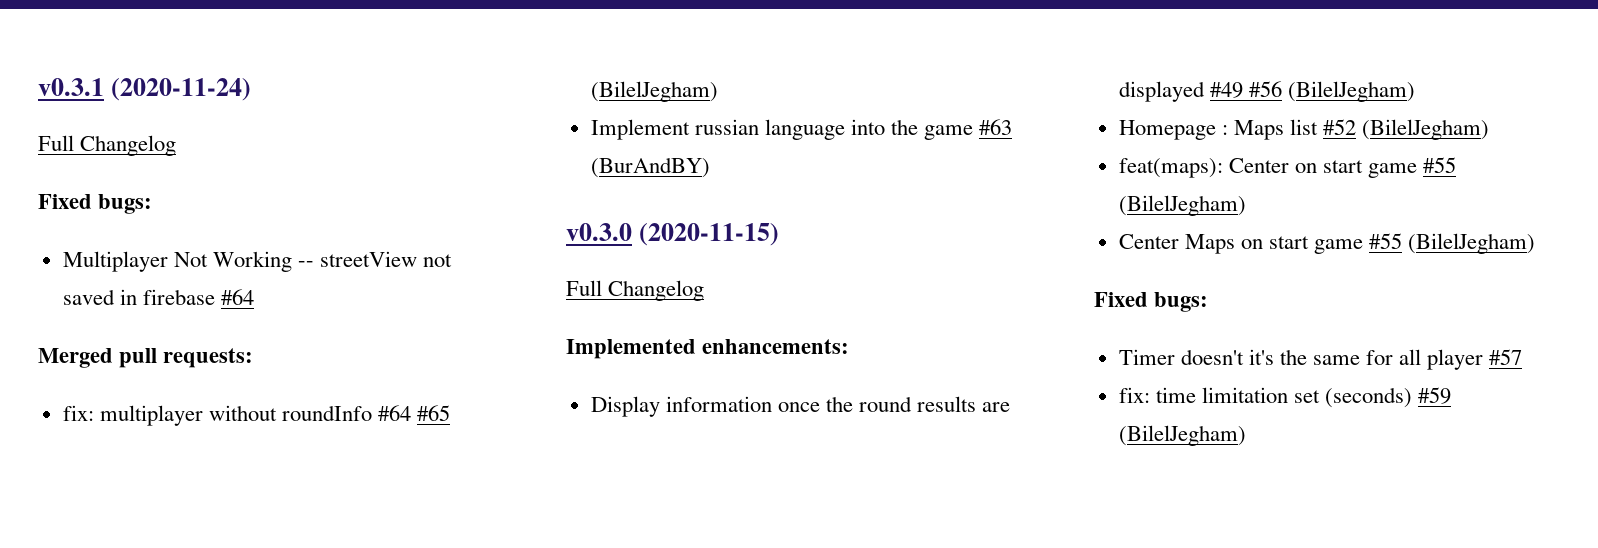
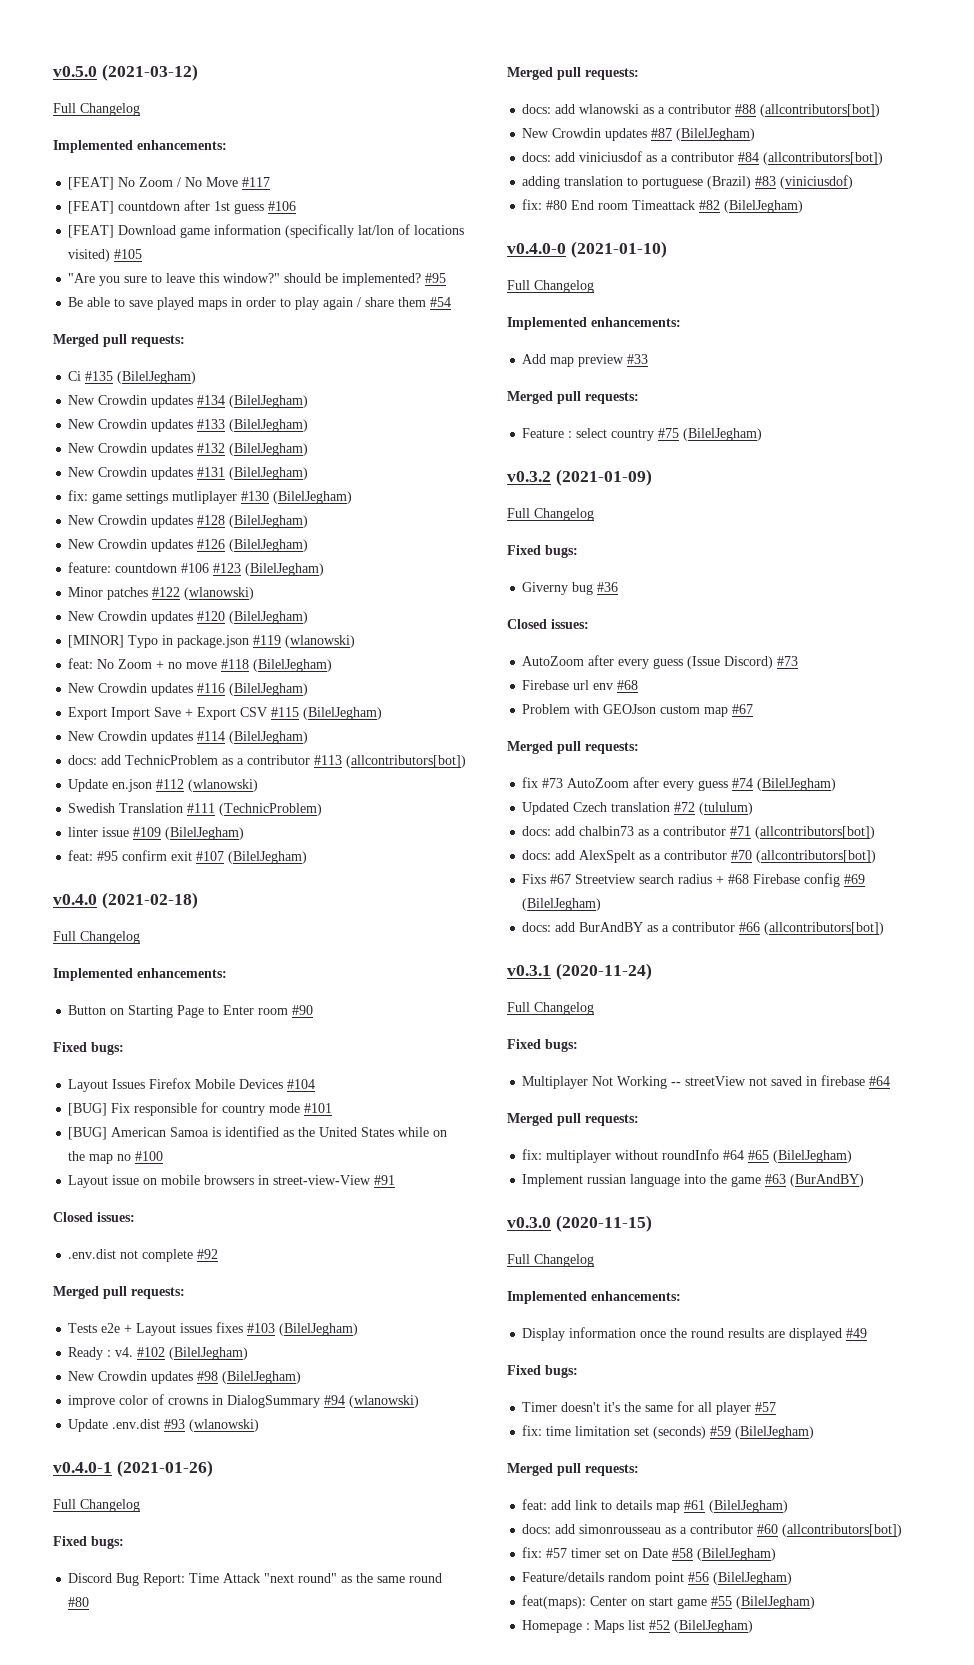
+ v0.5.0 (2021-03-12)
+ Full Changelog
+ Implemented enhancements:
+ [FEAT] No Zoom / No Move #117
+ [FEAT] countdown after 1st guess #106
+ [FEAT] Download game information (specifically lat/lon of locations visited) #105
+ "Are you sure to leave this window?" should be implemented? #95
+ Be able to save played maps in order to play again / share them #54
+ Merged pull requests:
+ Ci #135 (BilelJegham)
+ New Crowdin updates #134 (BilelJegham)
+ New Crowdin updates #133 (BilelJegham)
+ New Crowdin updates #132 (BilelJegham)
+ New Crowdin updates #131 (BilelJegham)
+ fix: game settings mutliplayer #130 (BilelJegham)
+ New Crowdin updates #128 (BilelJegham)
+ New Crowdin updates #126 (BilelJegham)
+ feature: countdown #106 #123 (BilelJegham)
+ Minor patches #122 (wlanowski)
+ New Crowdin updates #120 (BilelJegham)
+ [MINOR] Typo in package.json #119 (wlanowski)
+ feat: No Zoom + no move #118 (BilelJegham)
+ New Crowdin updates #116 (BilelJegham)
+ Export Import Save + Export CSV #115 (BilelJegham)
+ New Crowdin updates #114 (BilelJegham)
+ docs: add TechnicProblem as a contributor #113 (allcontributors[bot])
+ Update en.json #112 (wlanowski)
+ Swedish Translation #111 (TechnicProblem)
+ linter issue #109 (BilelJegham)
+ feat: #95 confirm exit #107 (BilelJegham)
+ v0.4.0 (2021-02-18)
+ Full Changelog
+ Implemented enhancements:
+ Button on Starting Page to Enter room #90
+ Fixed bugs:
+ Layout Issues Firefox Mobile Devices #104
+ [BUG] Fix responsible for country mode #101
+ [BUG] American Samoa is identified as the United States while on the map no #100
+ Layout issue on mobile browsers in street-view-View #91
+ Closed issues:
+ .env.dist not complete #92
+ Merged pull requests:
+ Tests e2e + Layout issues fixes #103 (BilelJegham)
+ Ready : v4. #102 (BilelJegham)
+ New Crowdin updates #98 (BilelJegham)
+ improve color of crowns in DialogSummary #94 (wlanowski)
+ Update .env.dist #93 (wlanowski)
+ v0.4.0-1 (2021-01-26)
+ Full Changelog
+ Fixed bugs:
+ Discord Bug Report: Time Attack "next round" as the same round #80
+ Merged pull requests:
+ docs: add wlanowski as a contributor #88 (allcontributors[bot])
+ New Crowdin updates #87 (BilelJegham)
+ docs: add viniciusdof as a contributor #84 (allcontributors[bot])
+ adding translation to portuguese (Brazil) #83 (viniciusdof)
+ fix: #80 End room Timeattack #82 (BilelJegham)
+ v0.4.0-0 (2021-01-10)
+ Full Changelog
+ Implemented enhancements:
+ Add map preview #33
+ Merged pull requests:
+ Feature : select country #75 (BilelJegham)
+ v0.3.2 (2021-01-09)
+ Full Changelog
+ Fixed bugs:
+ Giverny bug #36
+ Closed issues:
+ AutoZoom after every guess (Issue Discord) #73
+ Firebase url env #68
+ Problem with GEOJson custom map #67
+ Merged pull requests:
+ fix #73 AutoZoom after every guess #74 (BilelJegham)
+ Updated Czech translation #72 (tululum)
+ docs: add chalbin73 as a contributor #71 (allcontributors[bot])
+ docs: add AlexSpelt as a contributor #70 (allcontributors[bot])
+ Fixs #67 Streetview search radius + #68 Firebase config #69 (BilelJegham)
+ docs: add BurAndBY as a contributor #66 (allcontributors[bot])
- Display information once the round results are displayed #49 #56 (BilelJegham)
- Homepage : Maps list #52 (BilelJegham)
- feat(maps): Center on start game #55 (BilelJegham)
- Center Maps on start game #55 (BilelJegham)
+ Display information once the round results are displayed #49
  fix: time limitation set (seconds) #59 (BilelJegham)
+ Merged pull requests:
+ feat: add link to details map #61 (BilelJegham)
+ docs: add simonrousseau as a contributor #60 (allcontributors[bot])
+ fix: #57 timer set on Date #58 (BilelJegham)
+ Feature/details random point #56 (BilelJegham)
+ feat(maps): Center on start game #55 (BilelJegham)
+ Homepage : Maps list #52 (BilelJegham)

